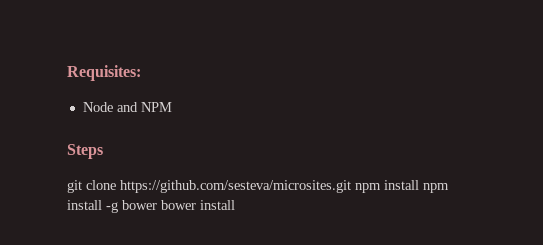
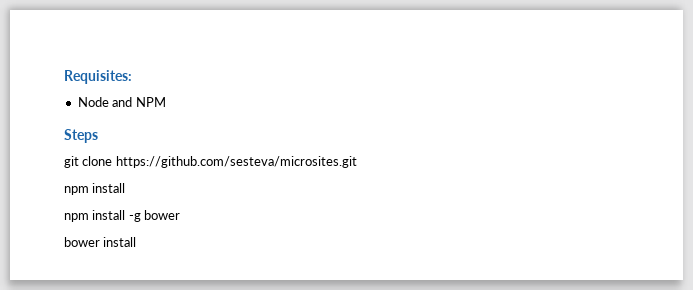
- git clone https://github.com/sesteva/microsites.git npm install npm install -g bower bower install
+ git clone https://github.com/sesteva/microsites.git
+ npm install
+ npm install -g bower
+ bower install

